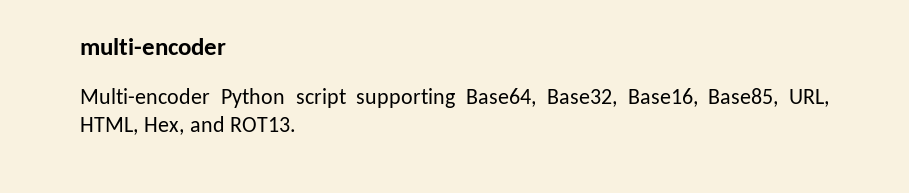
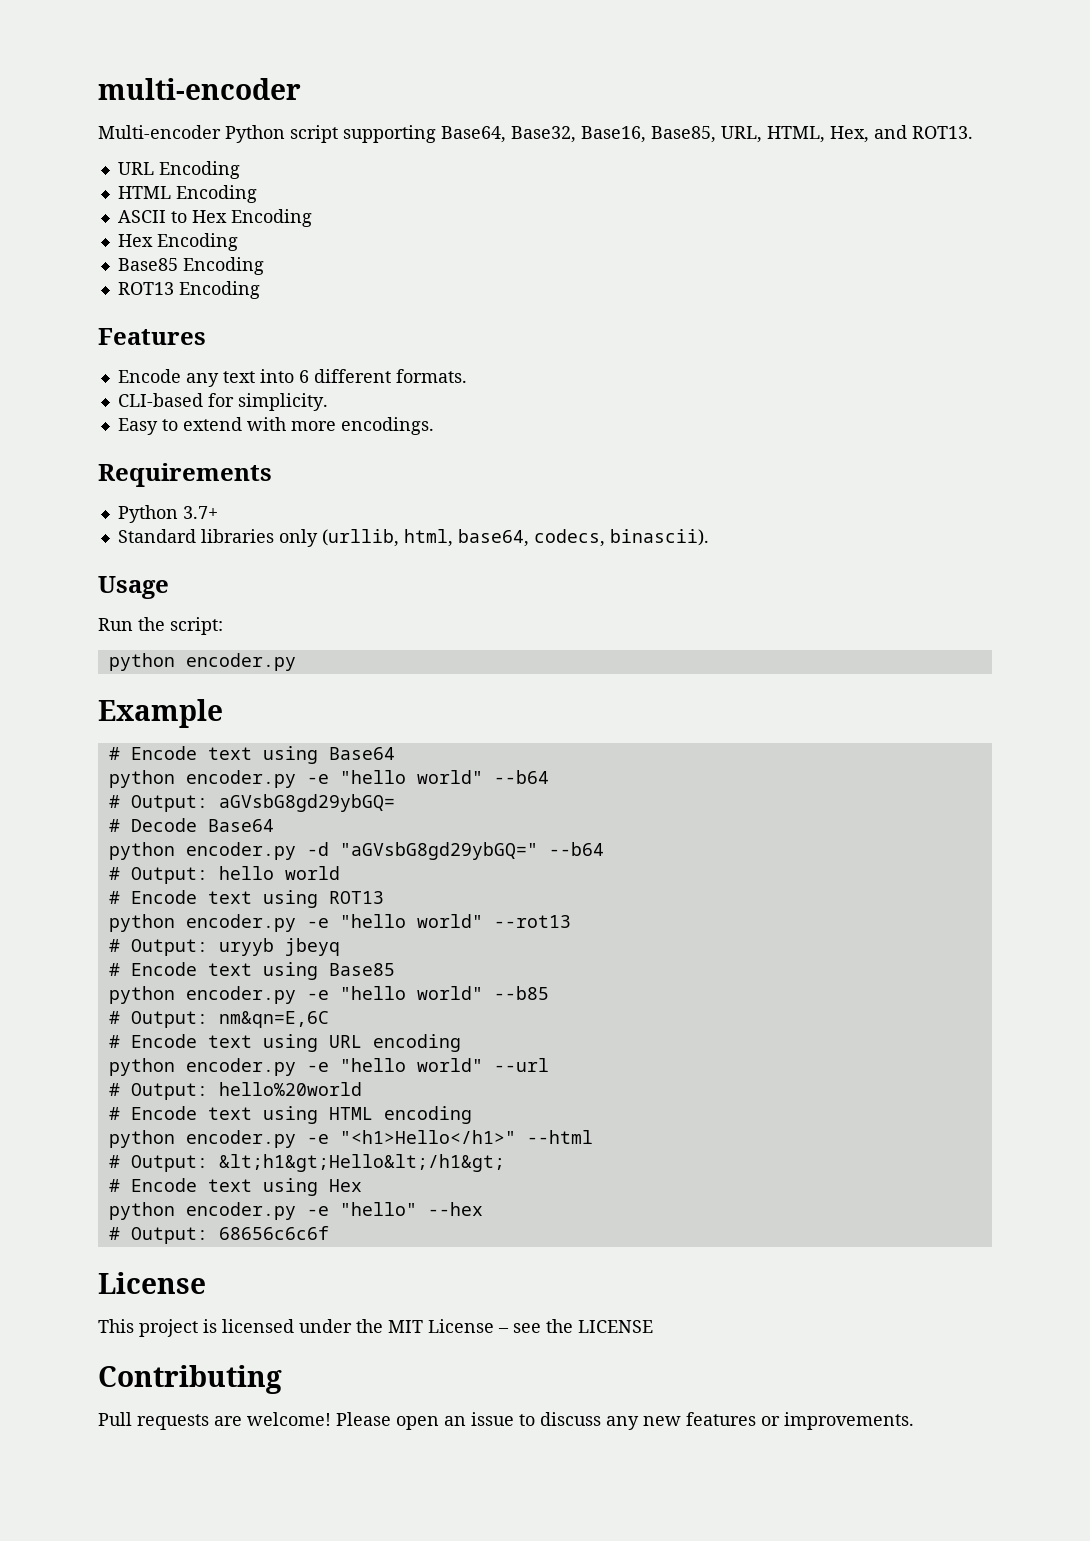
+ URL Encoding
+ HTML Encoding
+ ASCII to Hex Encoding
+ Hex Encoding
+ Base85 Encoding
+ ROT13 Encoding
+ Features
+ Encode any text into 6 different formats.
+ CLI-based for simplicity.
+ Easy to extend with more encodings.
+ Requirements
+ Python 3.7+
+ Standard libraries only (urllib, html, base64, codecs, binascii).
+ Usage
+ Run the script:
+ python encoder.py
+ Example
+ # Encode text using Base64
+ python encoder.py -e "hello world" --b64
+ # Output: aGVsbG8gd29ybGQ=
+ # Decode Base64
+ python encoder.py -d "aGVsbG8gd29ybGQ=" --b64
+ # Output: hello world
+ # Encode text using ROT13
+ python encoder.py -e "hello world" --rot13
+ # Output: uryyb jbeyq
+ # Encode text using Base85
+ python encoder.py -e "hello world" --b85
+ # Output: nm&qn=E,6C
+ # Encode text using URL encoding
+ python encoder.py -e "hello world" --url
+ # Output: hello%20world
+ # Encode text using HTML encoding
+ python encoder.py -e "<h1>Hello</h1>" --html
+ # Output: &lt;h1&gt;Hello&lt;/h1&gt;
+ # Encode text using Hex
+ python encoder.py -e "hello" --hex
+ # Output: 68656c6c6f
+ License
+ This project is licensed under the MIT License – see the LICENSE
+ Contributing
+ Pull requests are welcome! Please open an issue to discuss any new features or improvements.

